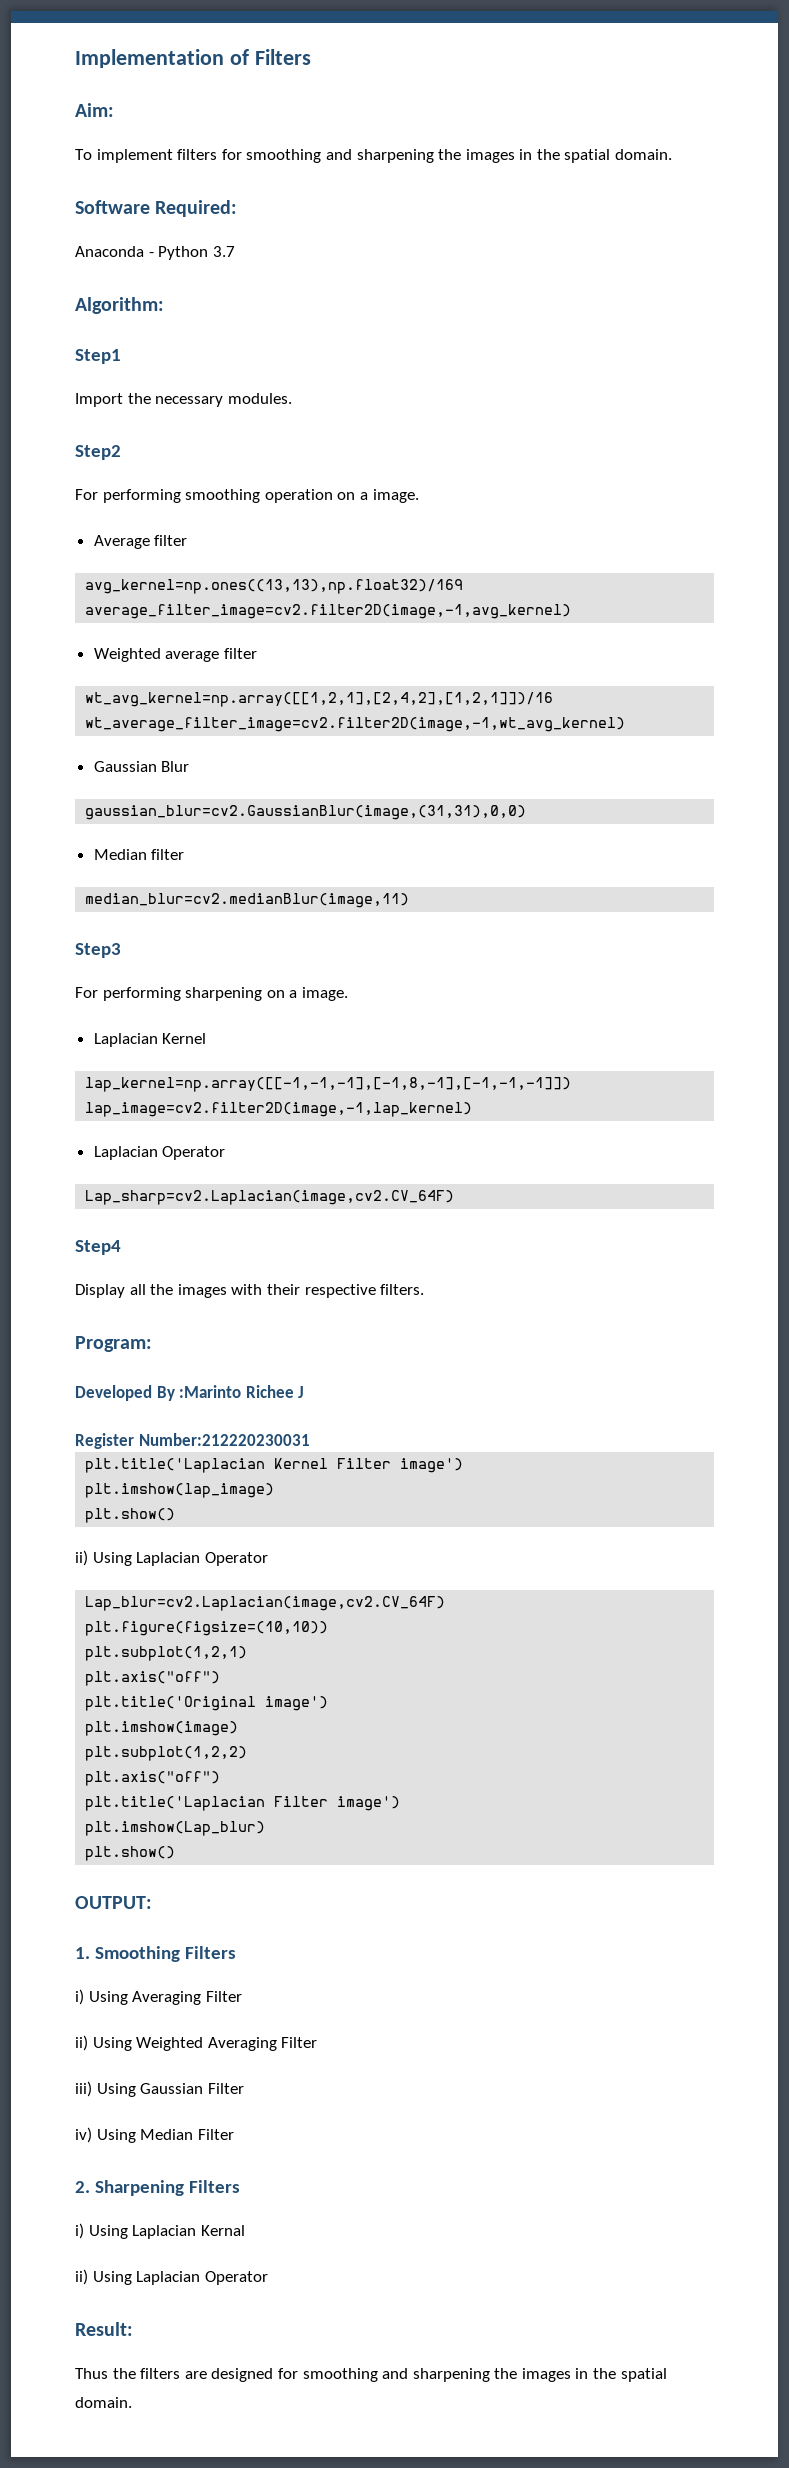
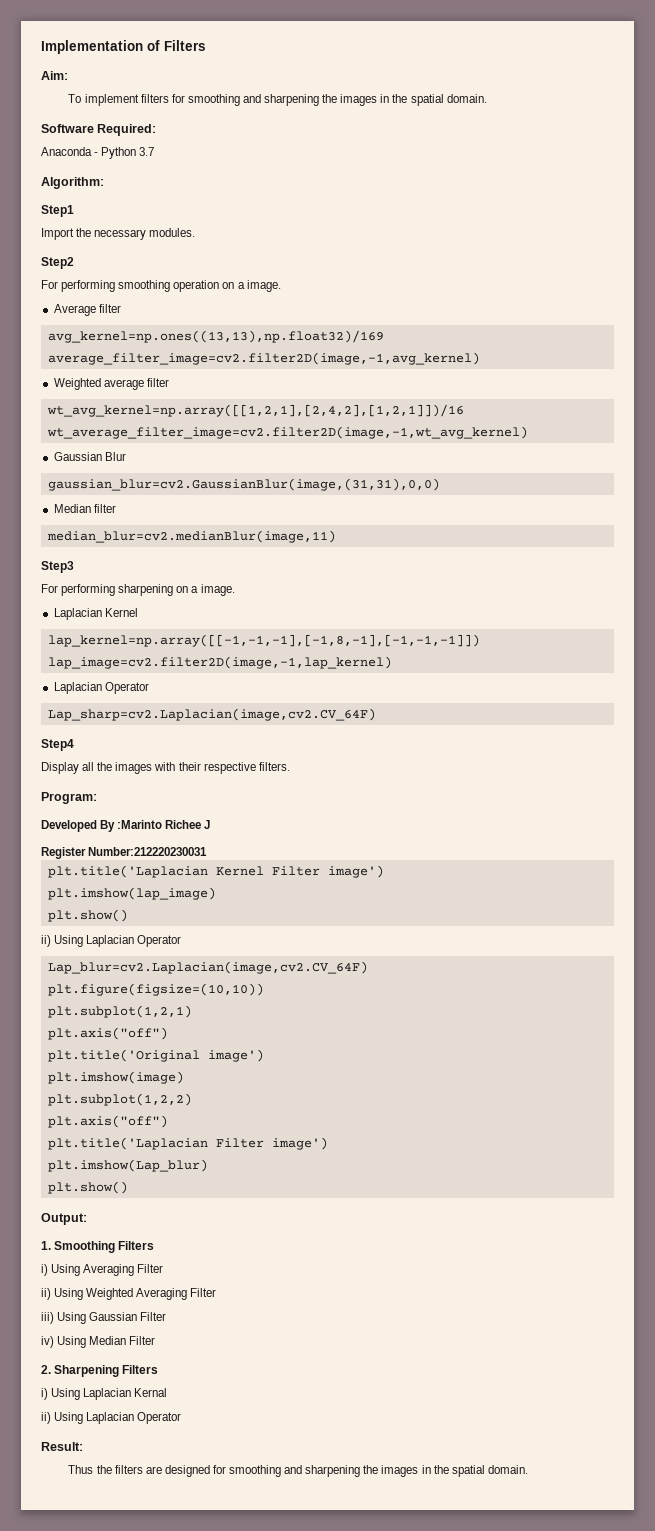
- OUTPUT:
+ Output:

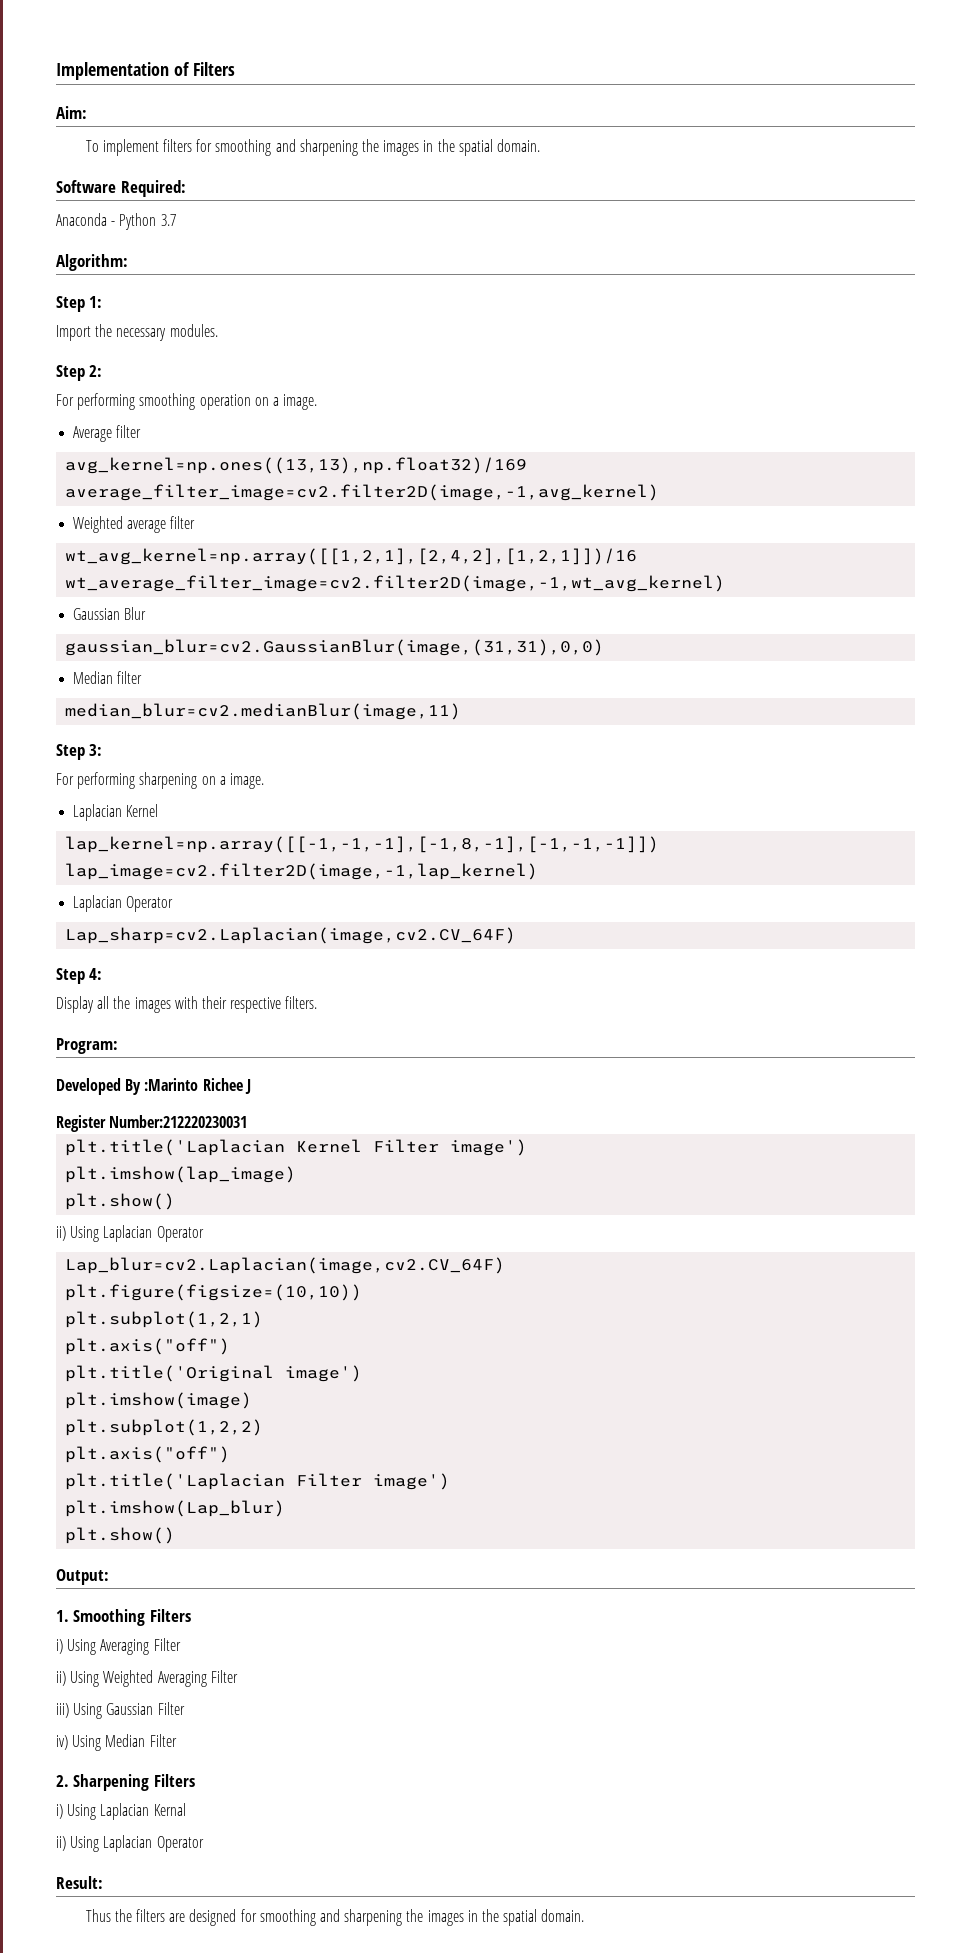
- Step1
+ Step 1:
- Step2
+ Step 2:
- Step3
+ Step 3:
- Step4
+ Step 4:

